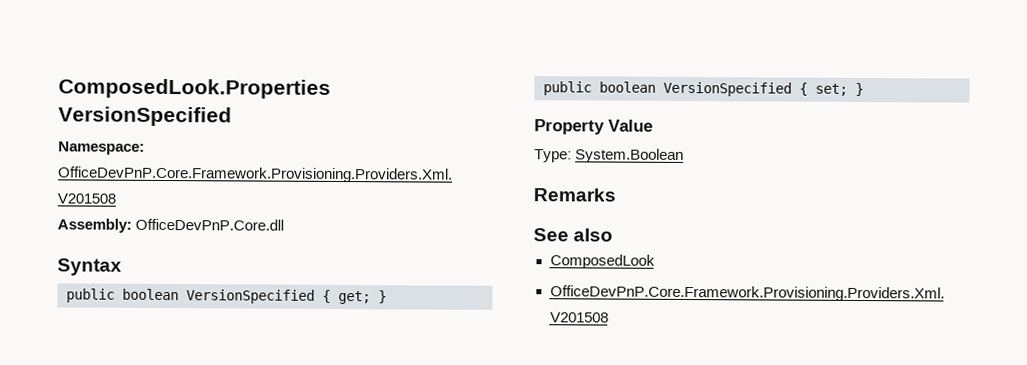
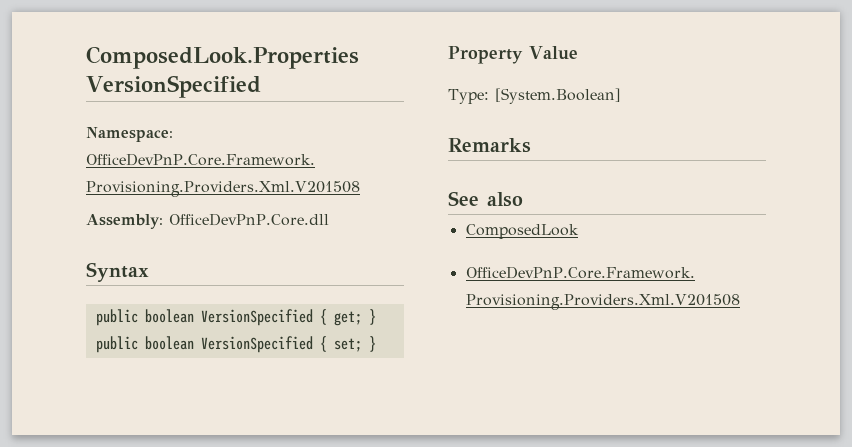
- Type: System.Boolean
+ Type: [System.Boolean]

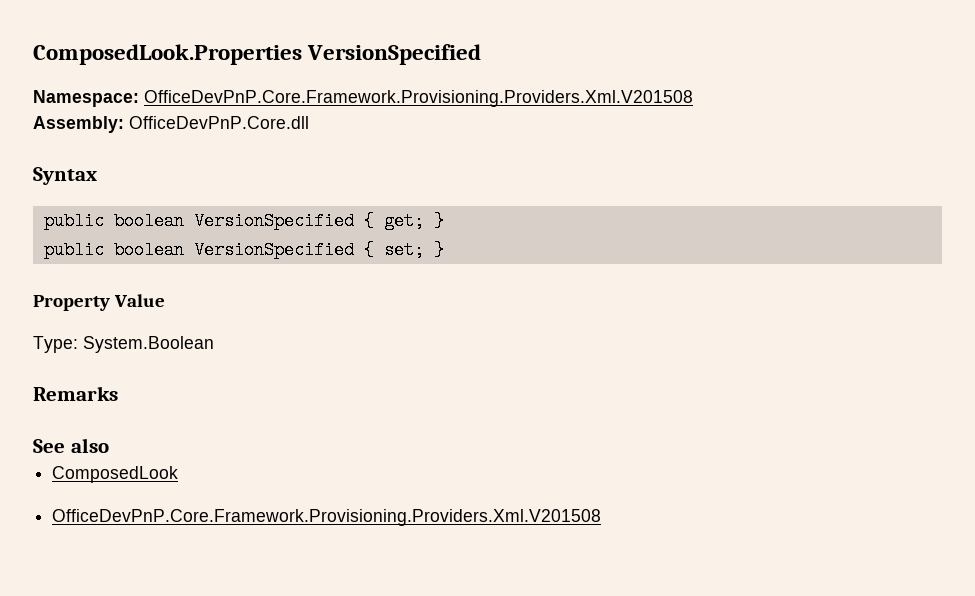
- Type: [System.Boolean]
+ Type: System.Boolean

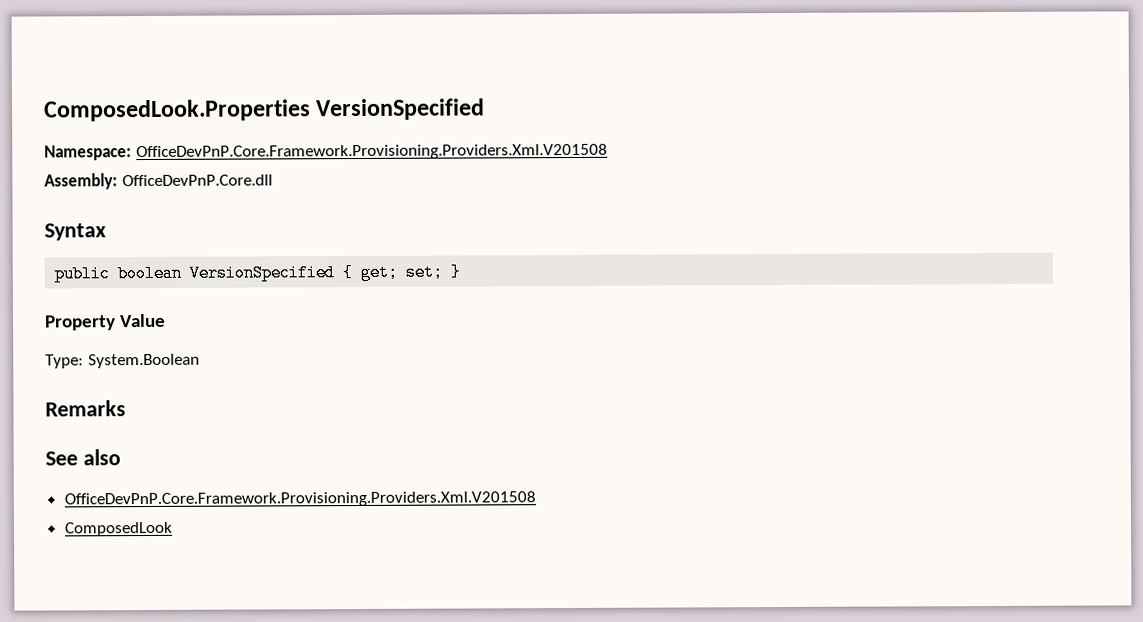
- public boolean VersionSpecified { get; }
- public boolean VersionSpecified { set; }
+ public boolean VersionSpecified { get; set; }
  See also
+ OfficeDevPnP.Core.Framework.Provisioning.Providers.Xml.V201508
  ComposedLook
- OfficeDevPnP.Core.Framework.Provisioning.Providers.Xml.V201508

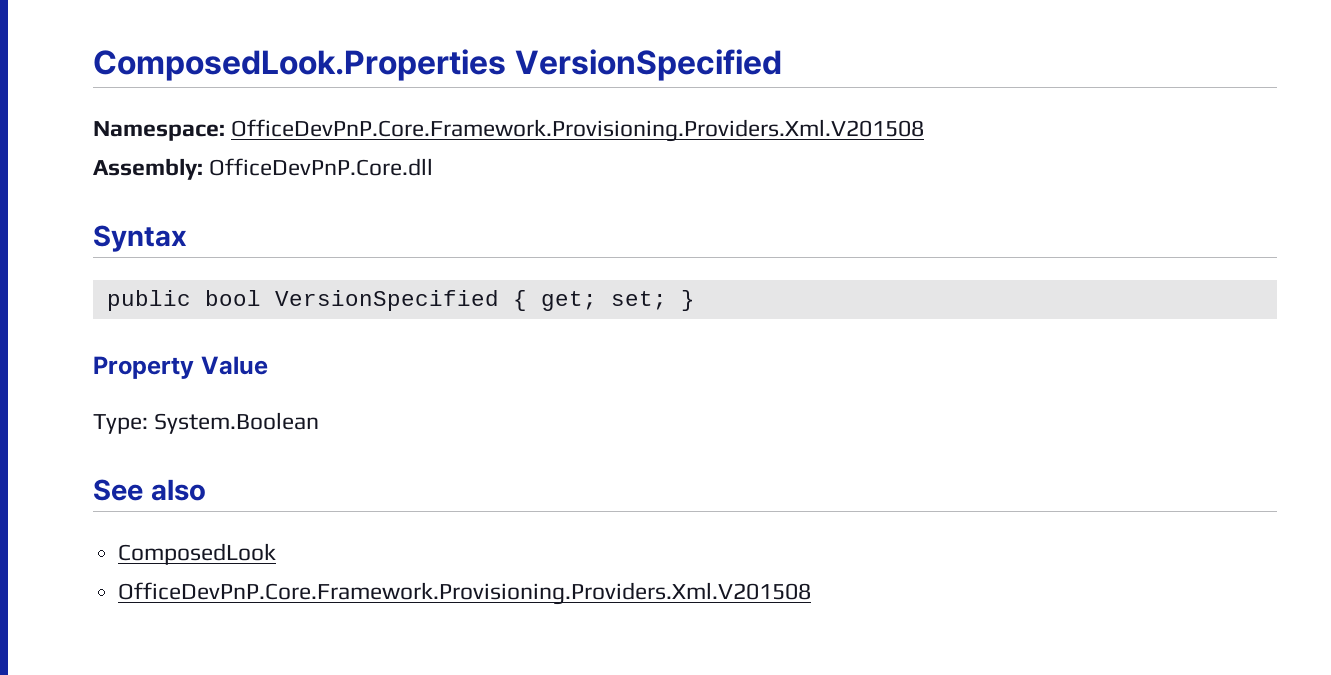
- public boolean VersionSpecified { get; set; }
+ public bool VersionSpecified { get; set; }
- Remarks
  See also
+ ComposedLook
  OfficeDevPnP.Core.Framework.Provisioning.Providers.Xml.V201508
- ComposedLook

